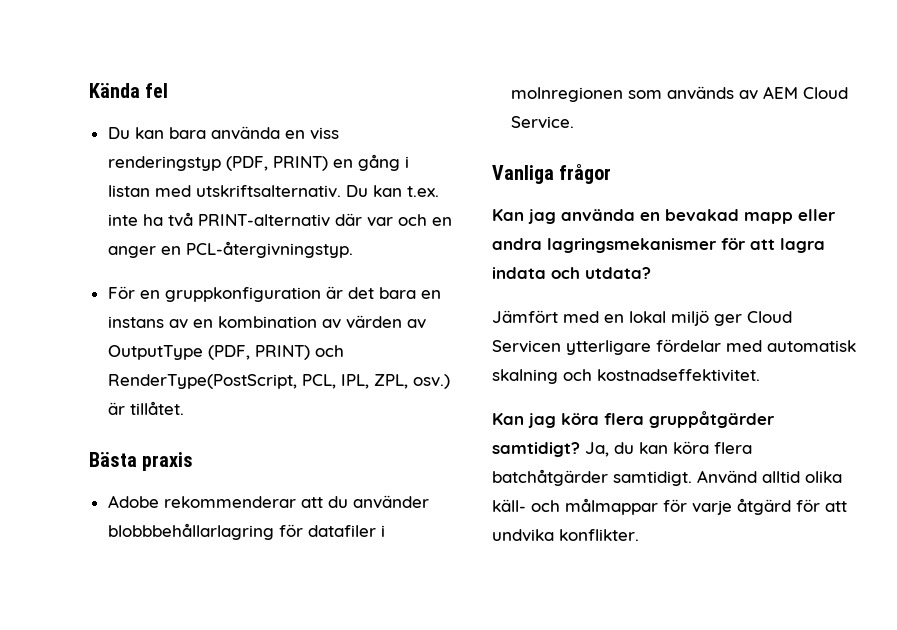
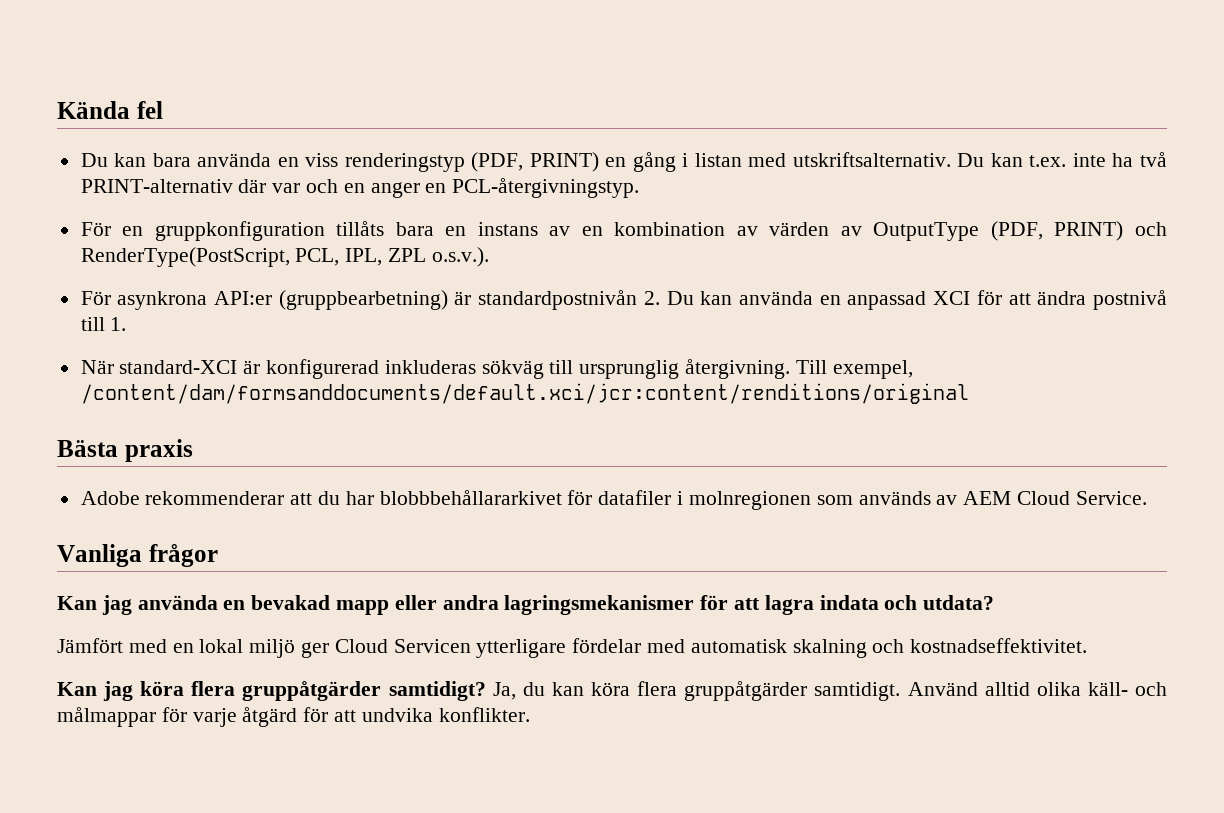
- För en gruppkonfiguration är det bara en instans av en kombination av värden av OutputType (PDF, PRINT) och RenderType(PostScript, PCL, IPL, ZPL, osv.) är tillåtet.
+ För en gruppkonfiguration tillåts bara en instans av en kombination av värden av OutputType (PDF, PRINT) och RenderType(PostScript, PCL, IPL, ZPL o.s.v.).
+ För asynkrona API:er (gruppbearbetning) är standardpostnivån 2. Du kan använda en anpassad XCI för att ändra postnivå till 1.
+ När standard-XCI är konfigurerad inkluderas sökväg till ursprunglig återgivning. Till exempel, /content/dam/formsanddocuments/default.xci/jcr:content/renditions/original
- Adobe rekommenderar att du använder blobbbehållarlagring för datafiler i molnregionen som används av AEM Cloud Service.
+ Adobe rekommenderar att du har blobbbehållararkivet för datafiler i molnregionen som används av AEM Cloud Service.
- Ja, du kan köra flera batchåtgärder samtidigt.
+ Ja, du kan köra flera gruppåtgärder samtidigt.

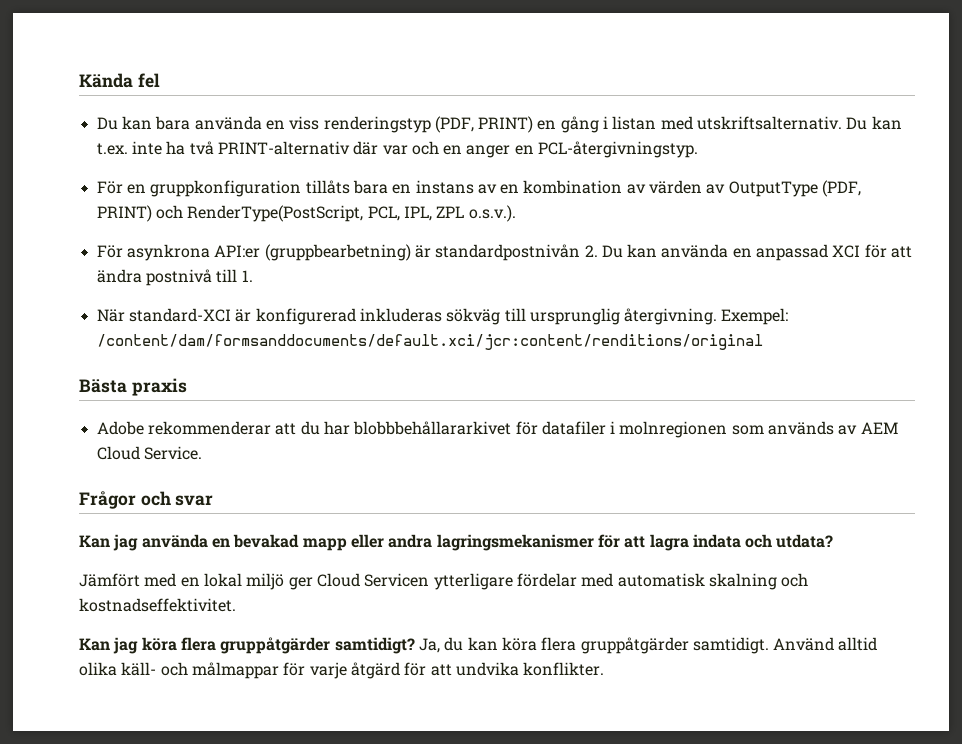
- Till exempel, /content/dam/formsanddocuments/default.xci/jcr:content/renditions/original
+ Exempel: /content/dam/formsanddocuments/default.xci/jcr:content/renditions/original
- Vanliga frågor
+ Frågor och svar

